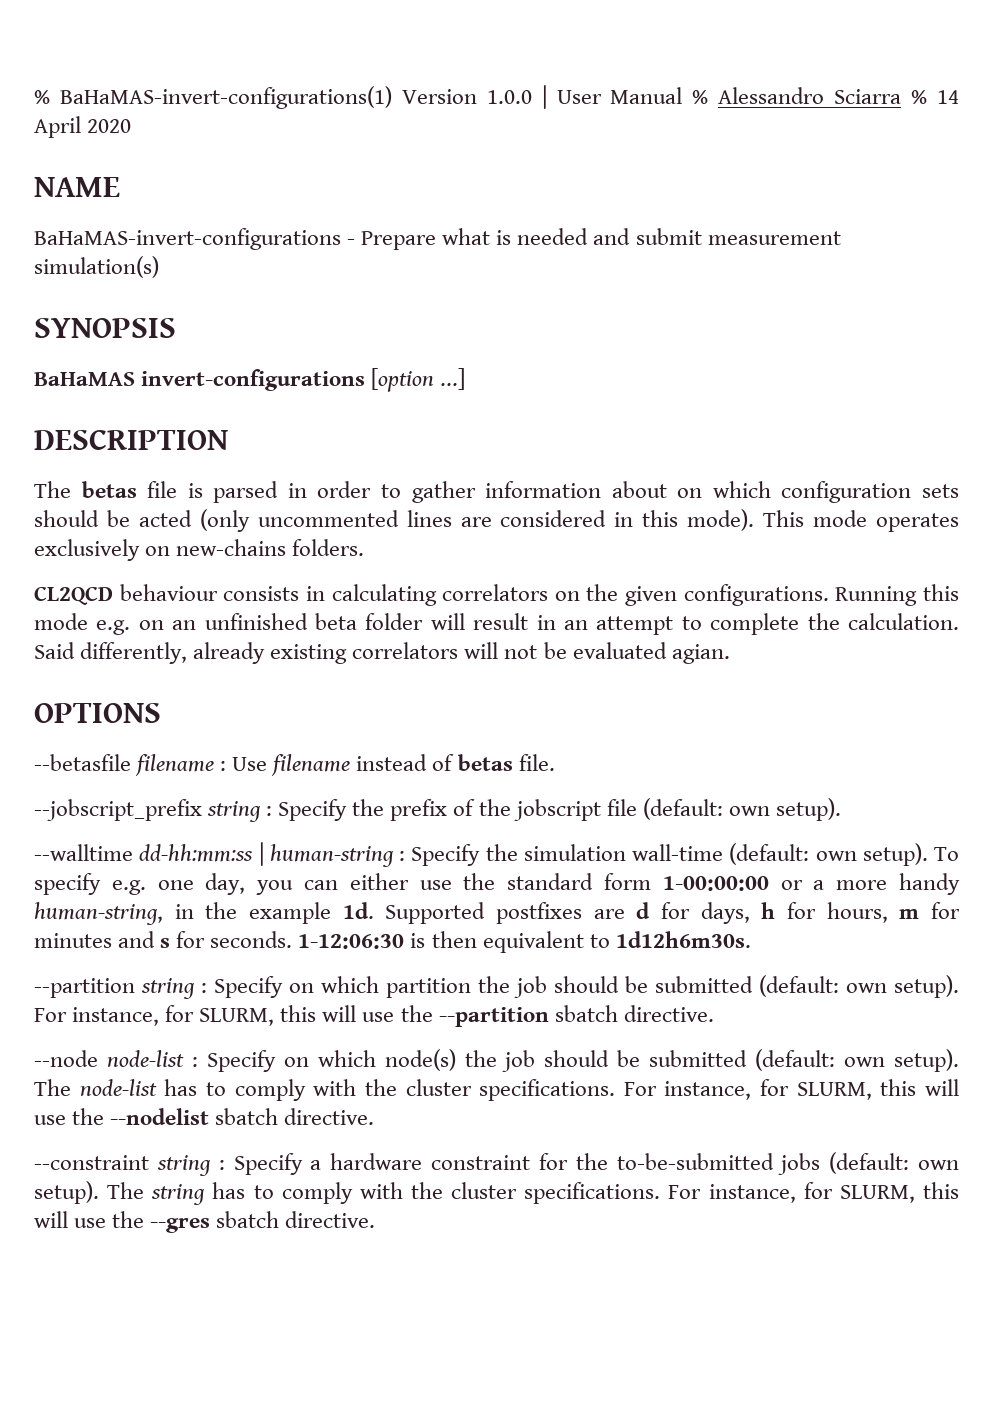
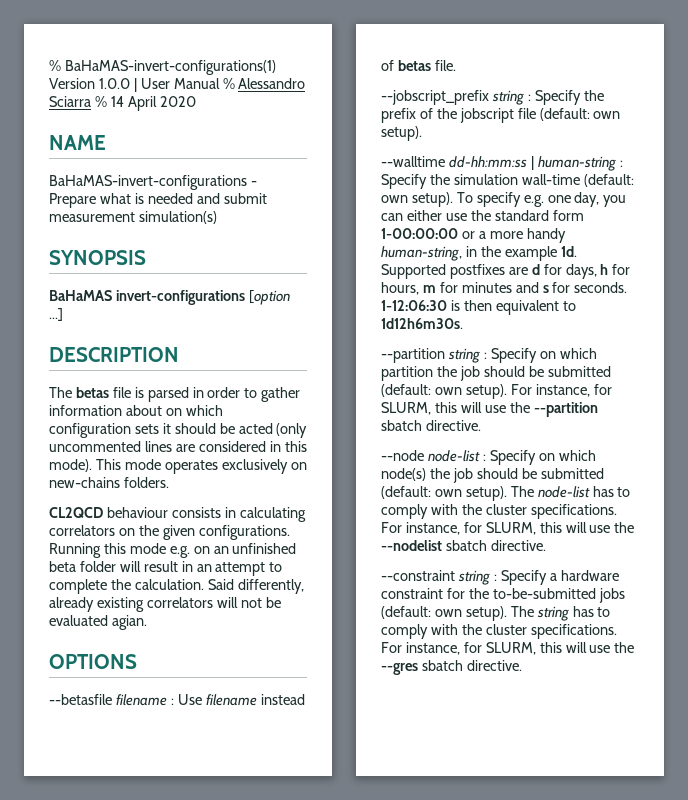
- The betas file is parsed in order to gather information about on which configuration sets should be acted (only uncommented lines are considered in this mode).
+ The betas file is parsed in order to gather information about on which configuration sets it should be acted (only uncommented lines are considered in this mode).

